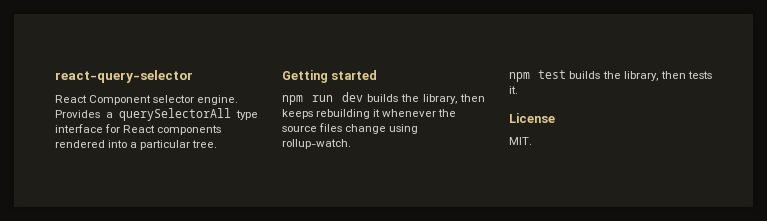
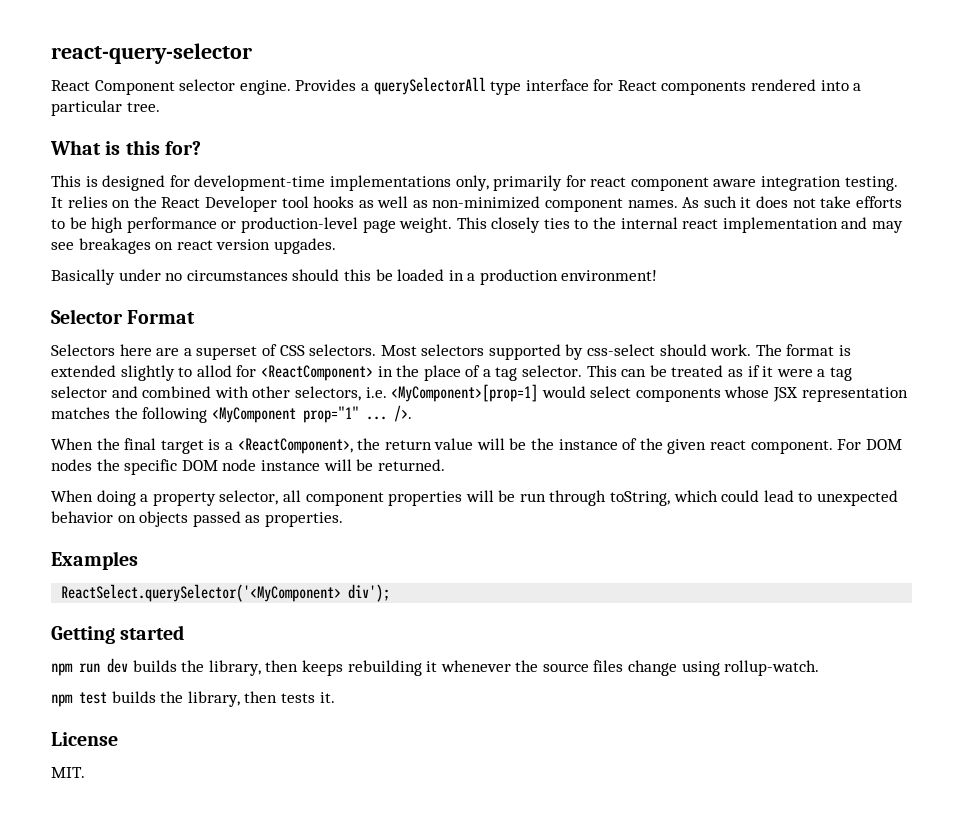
+ What is this for?
+ This is designed for development-time implementations only, primarily for react component aware integration testing. It relies on the React Developer tool hooks as well as non-minimized component names. As such it does not take efforts to be high performance or production-level page weight. This closely ties to the internal react implementation and may see breakages on react version upgades.
+ Basically under no circumstances should this be loaded in a production environment!
+ Selector Format
+ Selectors here are a superset of CSS selectors. Most selectors supported by css-select should work. The format is extended slightly to allod for <ReactComponent> in the place of a tag selector. This can be treated as if it were a tag selector and combined with other selectors, i.e. <MyComponent>[prop=1] would select components whose JSX representation matches the following <MyComponent prop="1" ... />.
+ When the final target is a <ReactComponent>, the return value will be the instance of the given react component. For DOM nodes the specific DOM node instance will be returned.
+ When doing a property selector, all component properties will be run through toString, which could lead to unexpected behavior on objects passed as properties.
+ Examples
+ ReactSelect.querySelector('<MyComponent> div');

